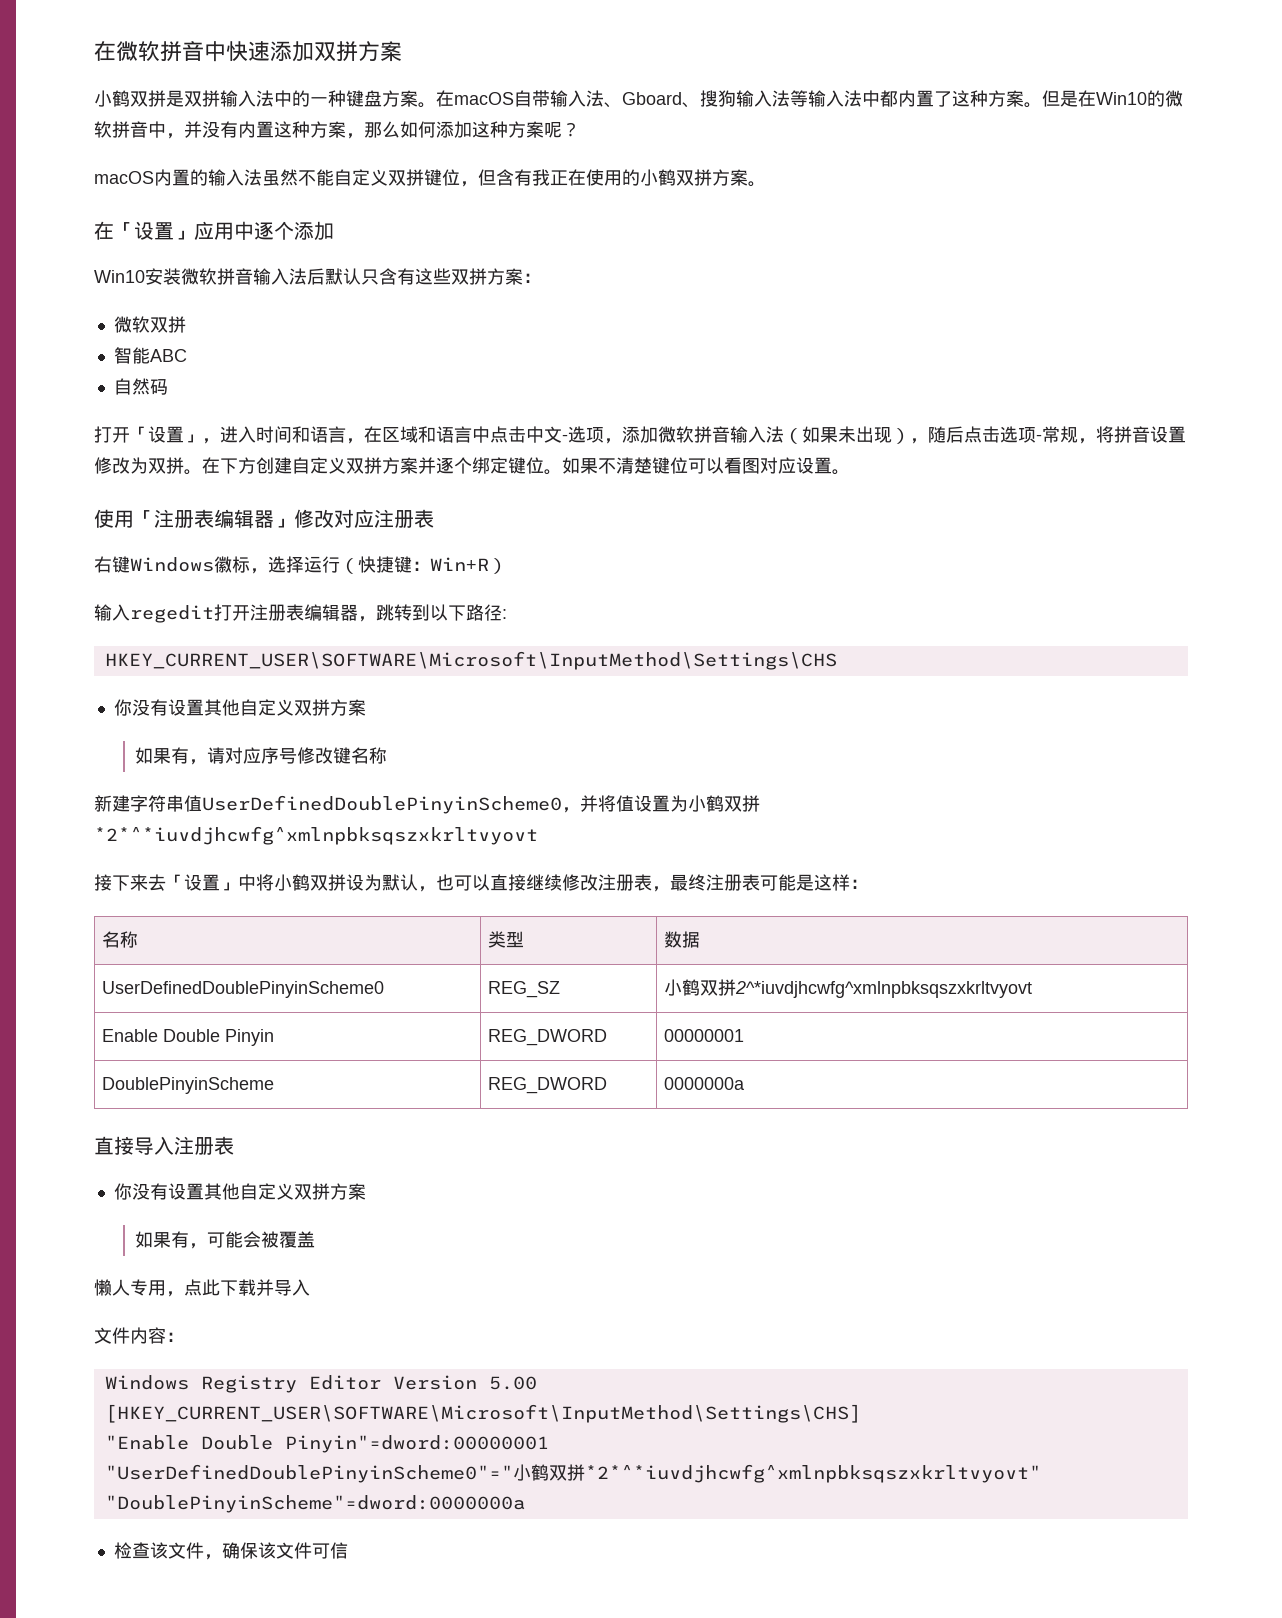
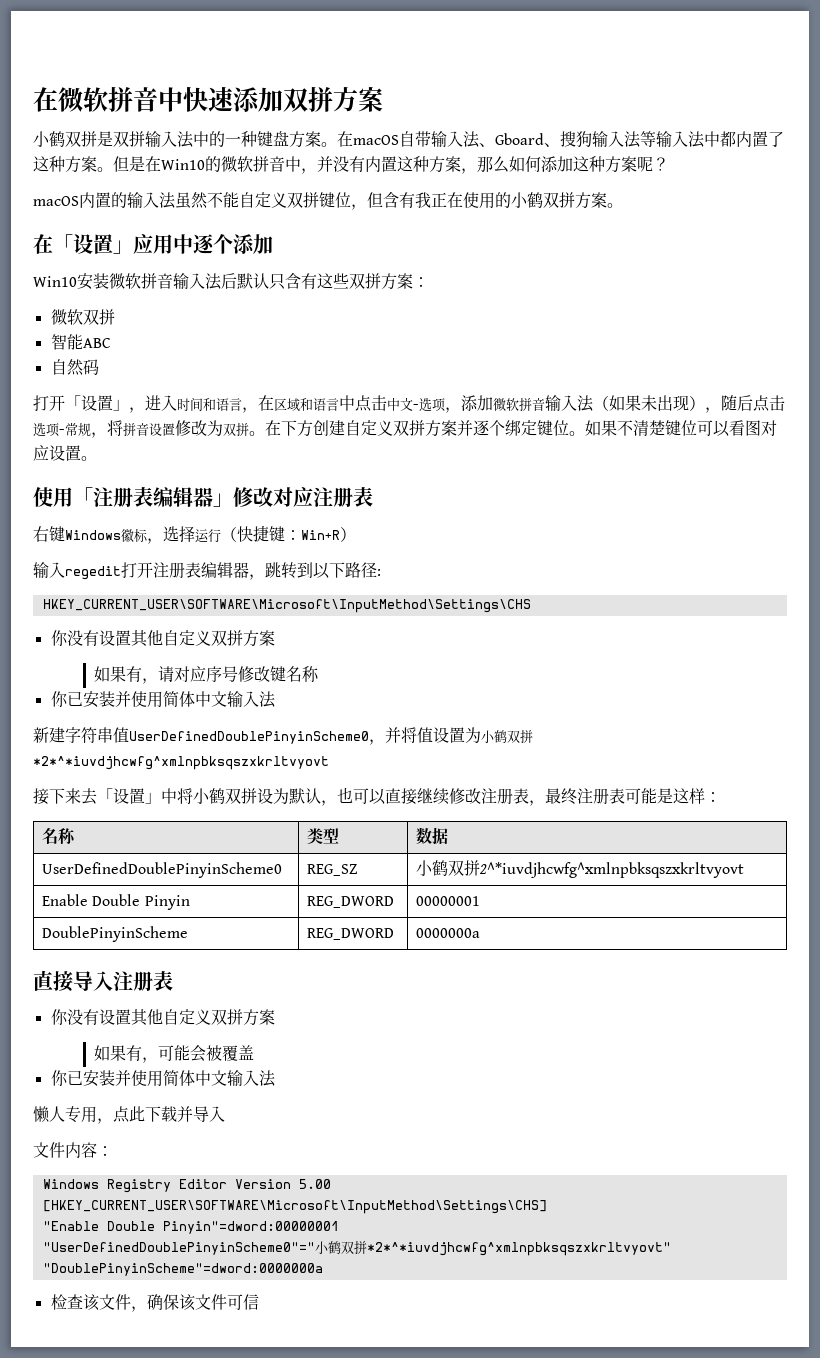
  如果有，请对应序号修改键名称
+ 你已安装并使用简体中文输入法
  如果有，可能会被覆盖
+ 你已安装并使用简体中文输入法

